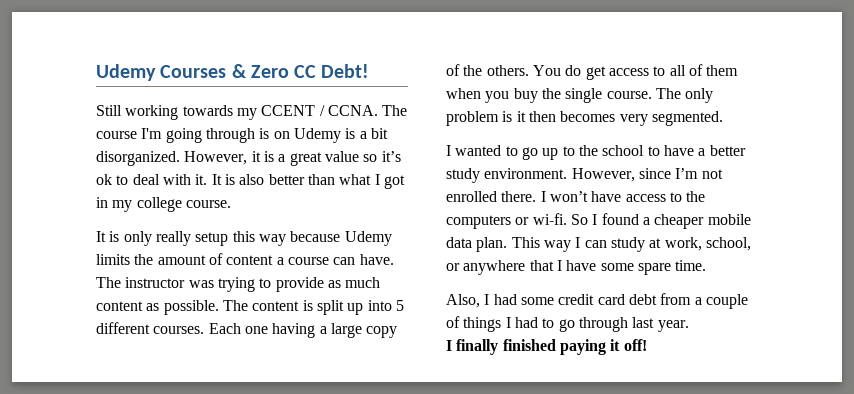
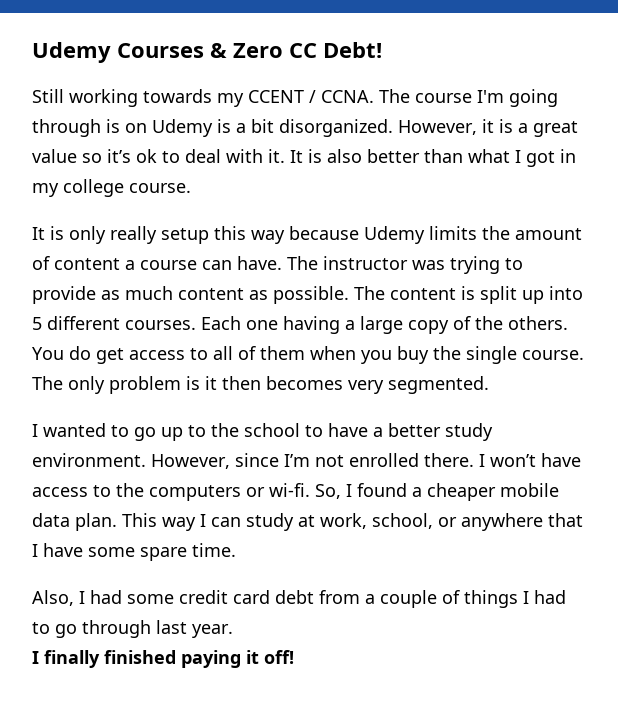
- So I found a cheaper mobile data plan.
+ So, I found a cheaper mobile data plan.

